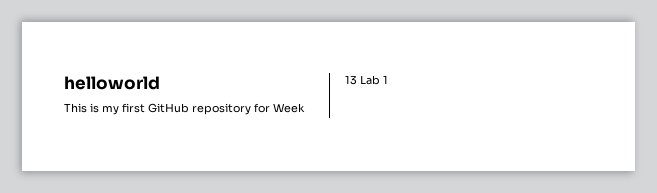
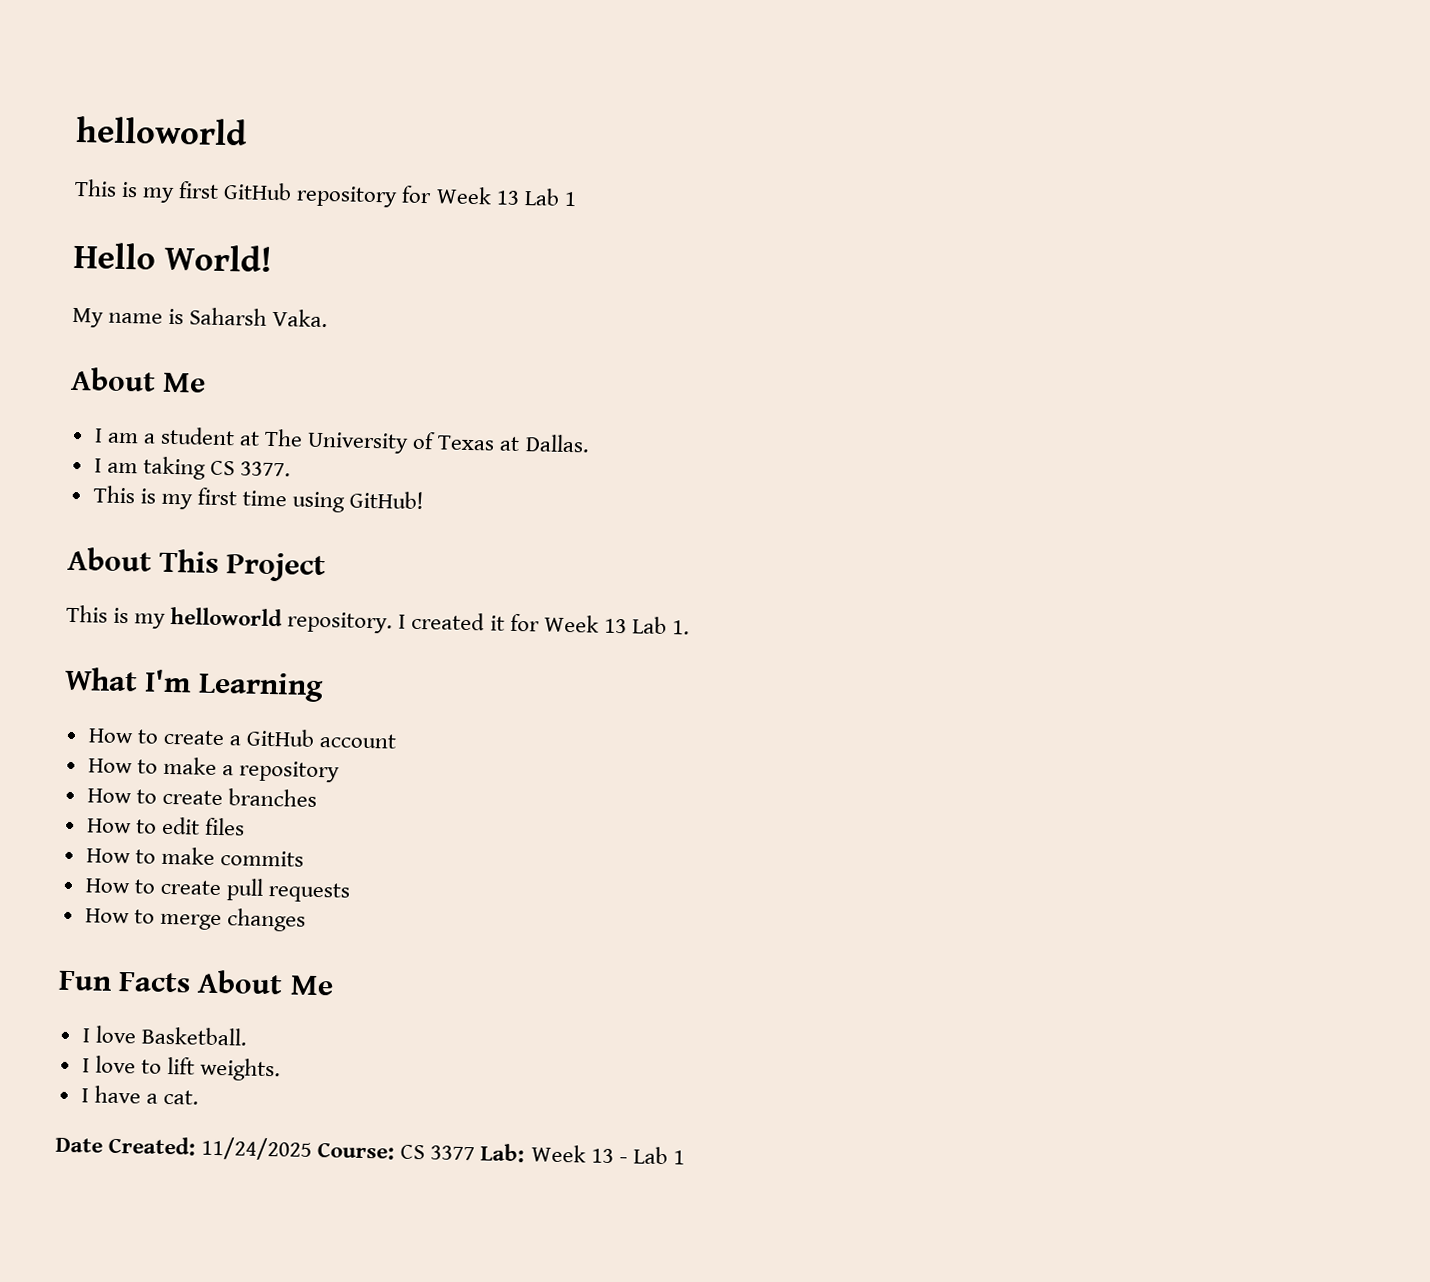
+ Hello World!
+ My name is Saharsh Vaka.
+ About Me
+ I am a student at The University of Texas at Dallas.
+ I am taking CS 3377.
+ This is my first time using GitHub!
+ About This Project
+ This is my helloworld repository. I created it for Week 13 Lab 1.
+ What I'm Learning
+ How to create a GitHub account
+ How to make a repository
+ How to create branches
+ How to edit files
+ How to make commits
+ How to create pull requests
+ How to merge changes
+ Fun Facts About Me
+ I love Basketball.
+ I love to lift weights.
+ I have a cat.
+ Date Created: 11/24/2025 Course: CS 3377 Lab: Week 13 - Lab 1

